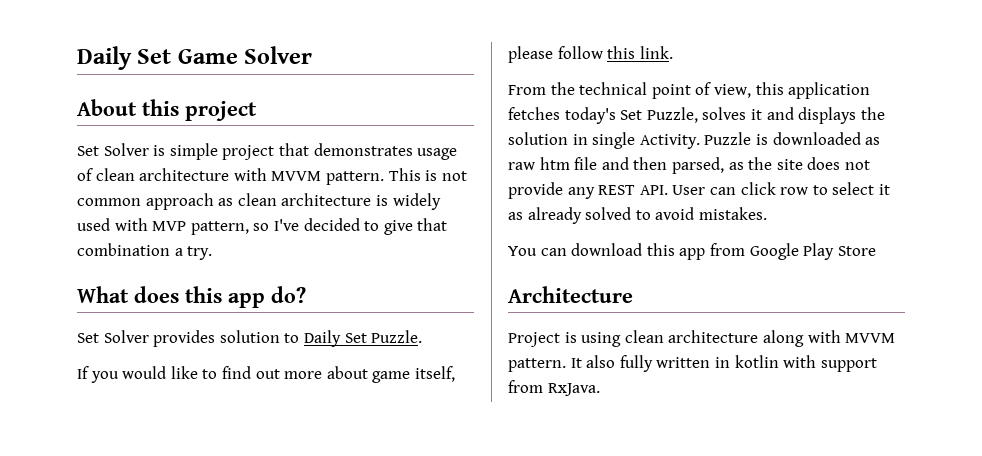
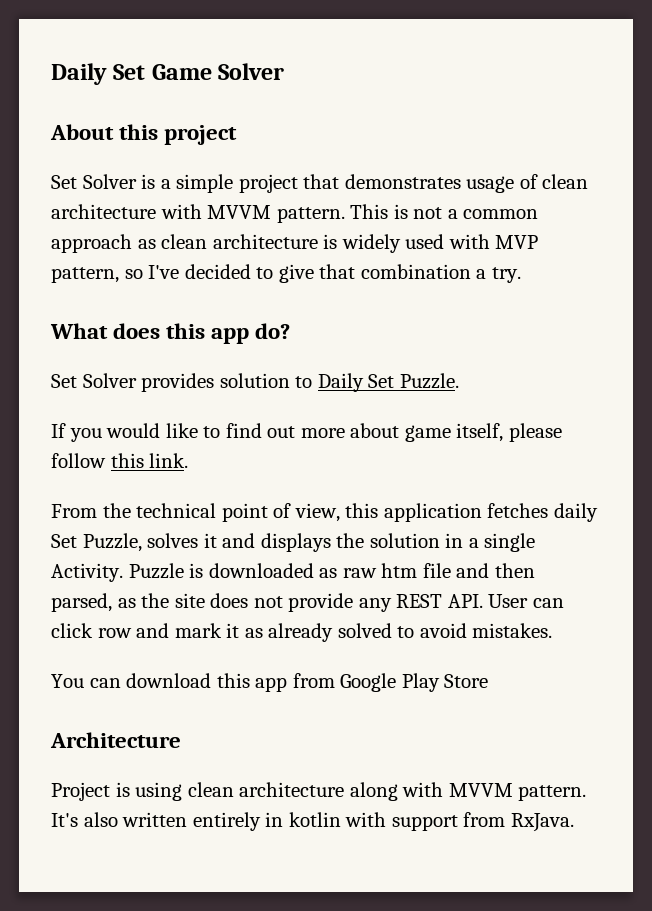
- Set Solver is simple project that demonstrates usage of clean architecture with MVVM pattern.
+ Set Solver is a simple project that demonstrates usage of clean architecture with MVVM pattern.
- This is not common approach as clean architecture is widely used with MVP pattern, so I've decided to give that combination a try.
+ This is not a common approach as clean architecture is widely used with MVP pattern, so I've decided to give that combination a try.
- From the technical point of view, this application fetches today's Set Puzzle, solves it and displays the solution in single Activity.
+ From the technical point of view, this application fetches daily Set Puzzle, solves it and displays the solution in a single Activity.
- Puzzle is downloaded as raw htm file and then parsed, as the site does not provide any REST API. User can click row to select it as already solved to avoid mistakes.
+ Puzzle is downloaded as raw htm file and then parsed, as the site does not provide any REST API. User can click row and mark it as already solved to avoid mistakes.
- It also fully written in kotlin with support from RxJava.
+ It's also written entirely in kotlin with support from RxJava.

